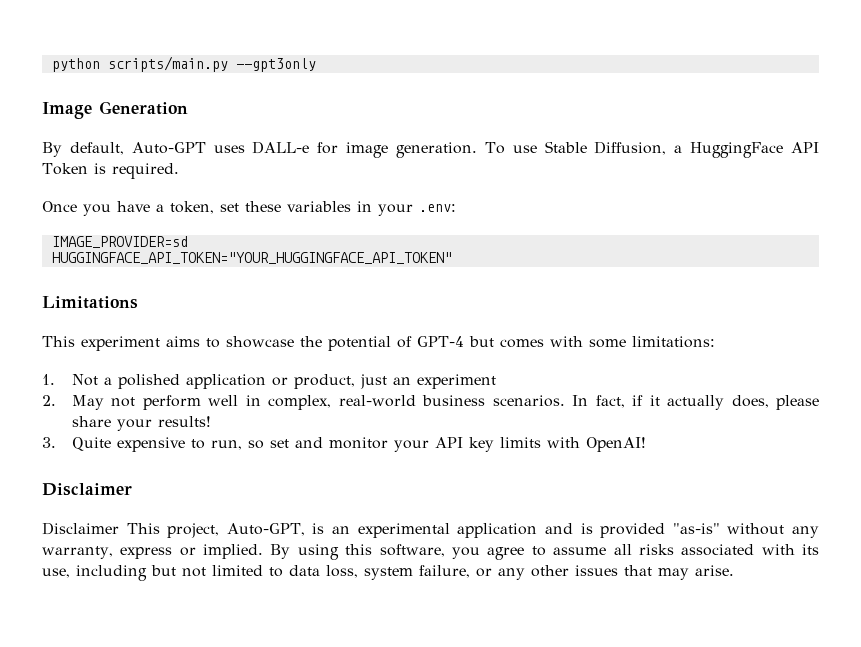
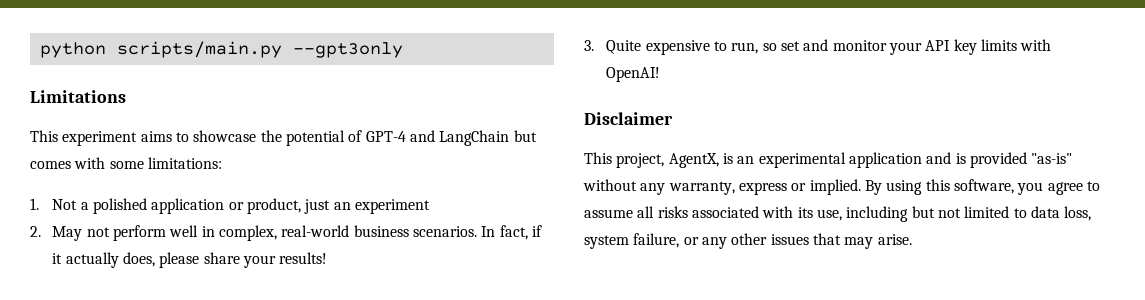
- Image Generation
- By default, Auto-GPT uses DALL-e for image generation. To use Stable Diffusion, a HuggingFace API Token is required.
- Once you have a token, set these variables in your .env:
- IMAGE_PROVIDER=sd
- HUGGINGFACE_API_TOKEN="YOUR_HUGGINGFACE_API_TOKEN"
- This experiment aims to showcase the potential of GPT-4 but comes with some limitations:
+ This experiment aims to showcase the potential of GPT-4 and LangChain but comes with some limitations:
- Disclaimer This project, Auto-GPT, is an experimental application and is provided "as-is" without any warranty, express or implied.
+ This project, AgentX, is an experimental application and is provided "as-is" without any warranty, express or implied.

